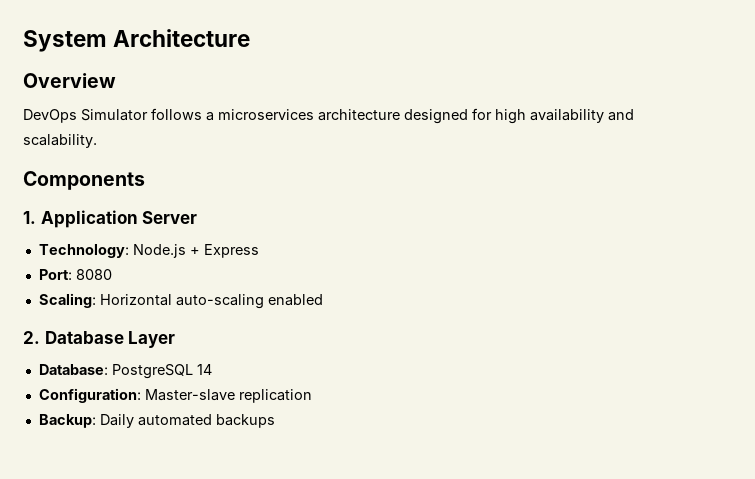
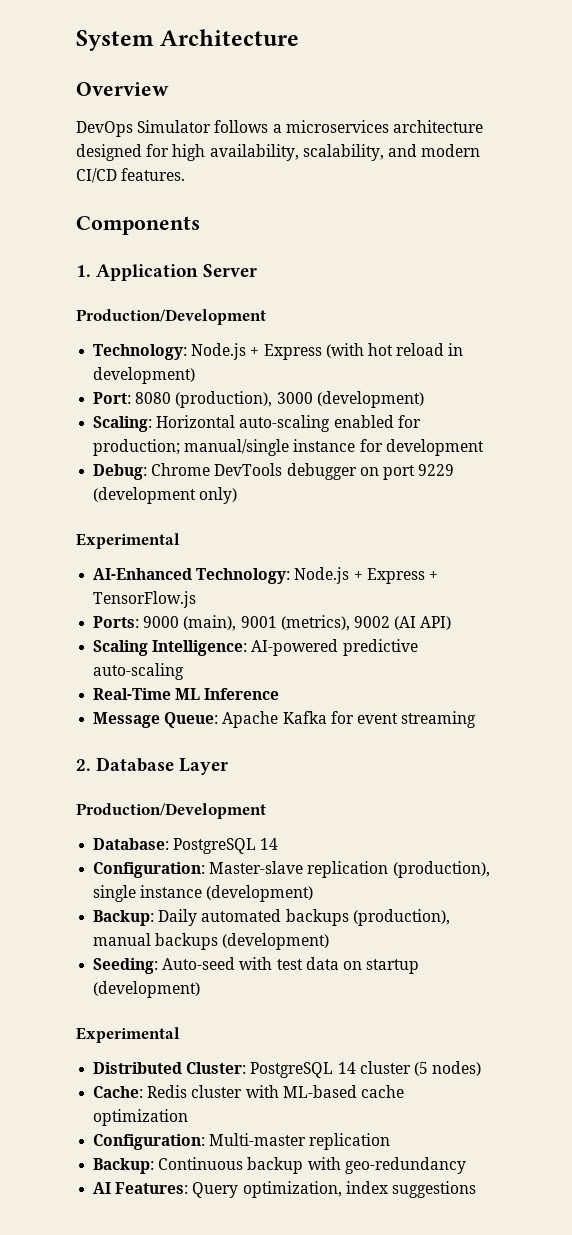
- DevOps Simulator follows a microservices architecture designed for high availability and scalability.
+ DevOps Simulator follows a microservices architecture designed for high availability, scalability, and modern CI/CD features.
  1. Application Server
- Technology: Node.js + Express
+ Production/Development
+ Technology: Node.js + Express (with hot reload in development)
- Port: 8080
+ Port: 8080 (production), 3000 (development)
- Scaling: Horizontal auto-scaling enabled
+ Scaling: Horizontal auto-scaling enabled for production; manual/single instance for development
+ Debug: Chrome DevTools debugger on port 9229 (development only)
+ Experimental
+ AI-Enhanced Technology: Node.js + Express + TensorFlow.js
+ Ports: 9000 (main), 9001 (metrics), 9002 (AI API)
+ Scaling Intelligence: AI-powered predictive auto-scaling
+ Real-Time ML Inference
+ Message Queue: Apache Kafka for event streaming
  2. Database Layer
+ Production/Development
- Configuration: Master-slave replication
+ Configuration: Master-slave replication (production), single instance (development)
- Backup: Daily automated backups
+ Backup: Daily automated backups (production), manual backups (development)
+ Seeding: Auto-seed with test data on startup (development)
+ Experimental
+ Distributed Cluster: PostgreSQL 14 cluster (5 nodes)
+ Cache: Redis cluster with ML-based cache optimization
+ Configuration: Multi-master replication
+ Backup: Continuous backup with geo-redundancy
+ AI Features: Query optimization, index suggestions

